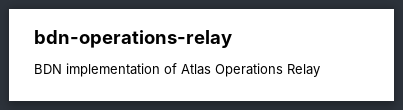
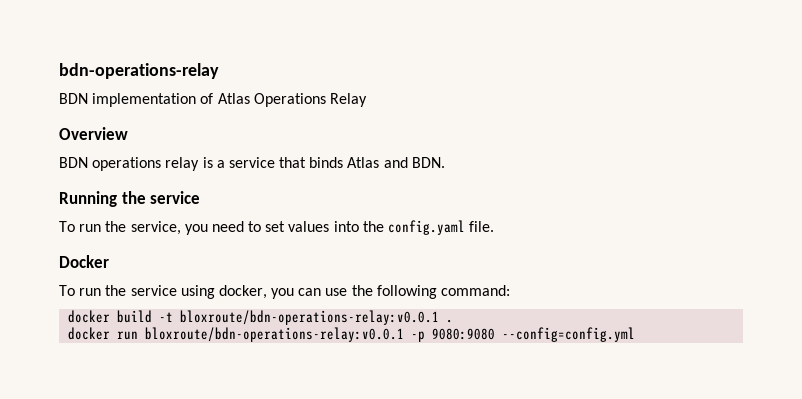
+ Overview
+ BDN operations relay is a service that binds Atlas and BDN.
+ Running the service
+ To run the service, you need to set values into the config.yaml file.
+ Docker
+ To run the service using docker, you can use the following command:
+ docker build -t bloxroute/bdn-operations-relay:v0.0.1 .
+ docker run bloxroute/bdn-operations-relay:v0.0.1 -p 9080:9080 --config=config.yml

